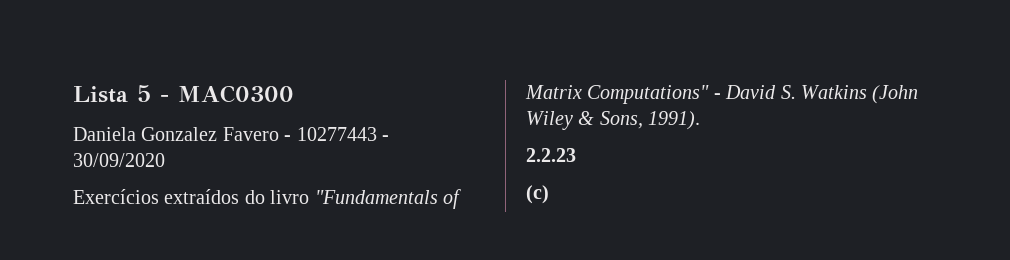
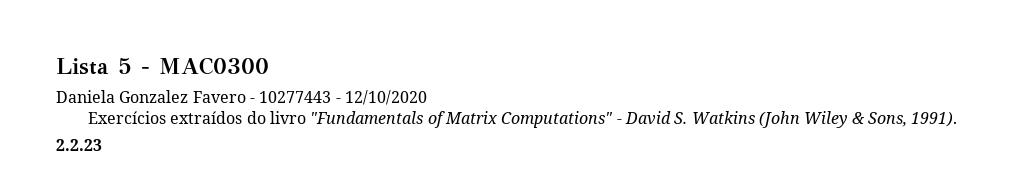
- Daniela Gonzalez Favero - 10277443 - 30/09/2020
+ Daniela Gonzalez Favero - 10277443 - 12/10/2020
- (c)

